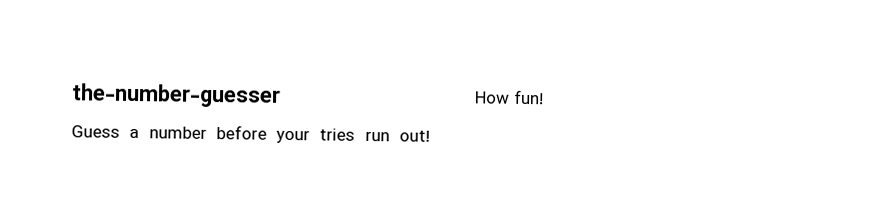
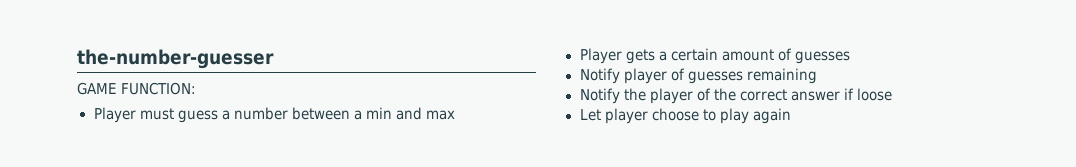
- Guess a number before your tries run out! How fun!
+ GAME FUNCTION:
+ Player must guess a number between a min and max
+ Player gets a certain amount of guesses
+ Notify player of guesses remaining
+ Notify the player of the correct answer if loose
+ Let player choose to play again

